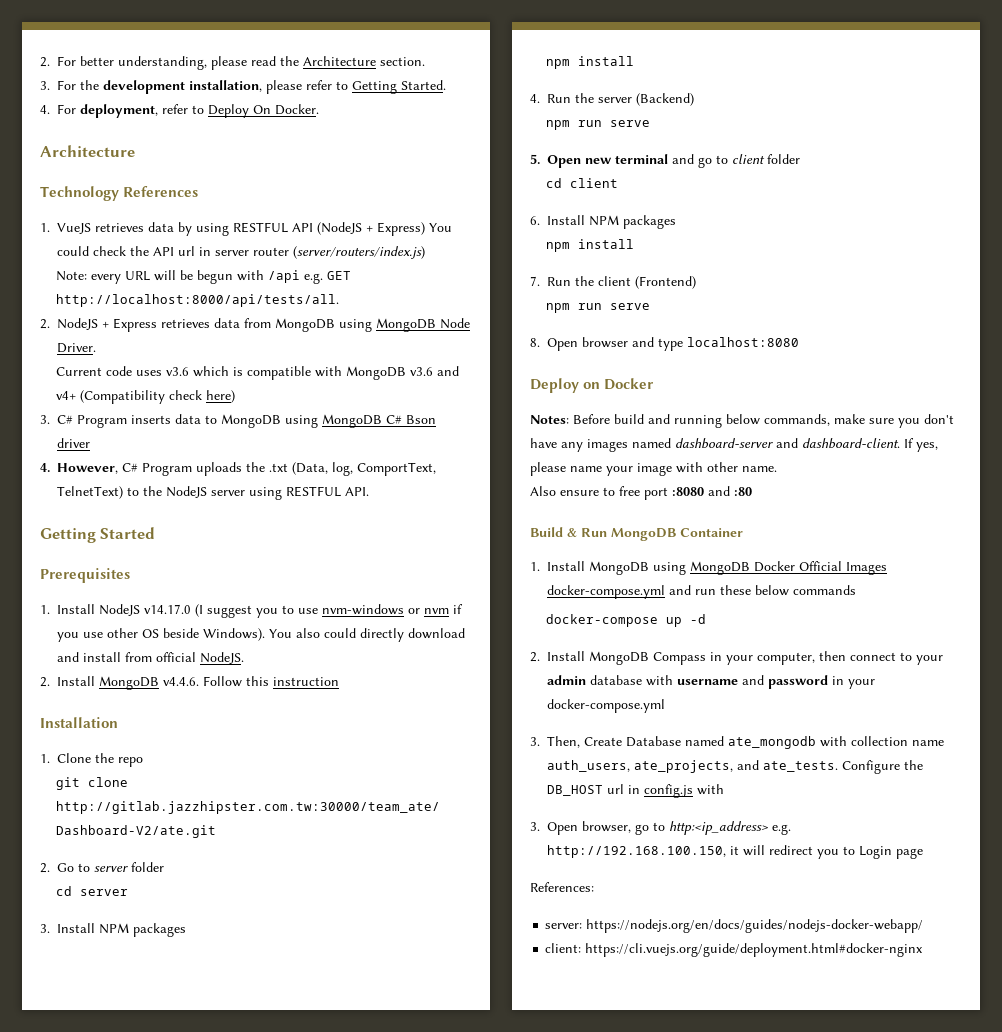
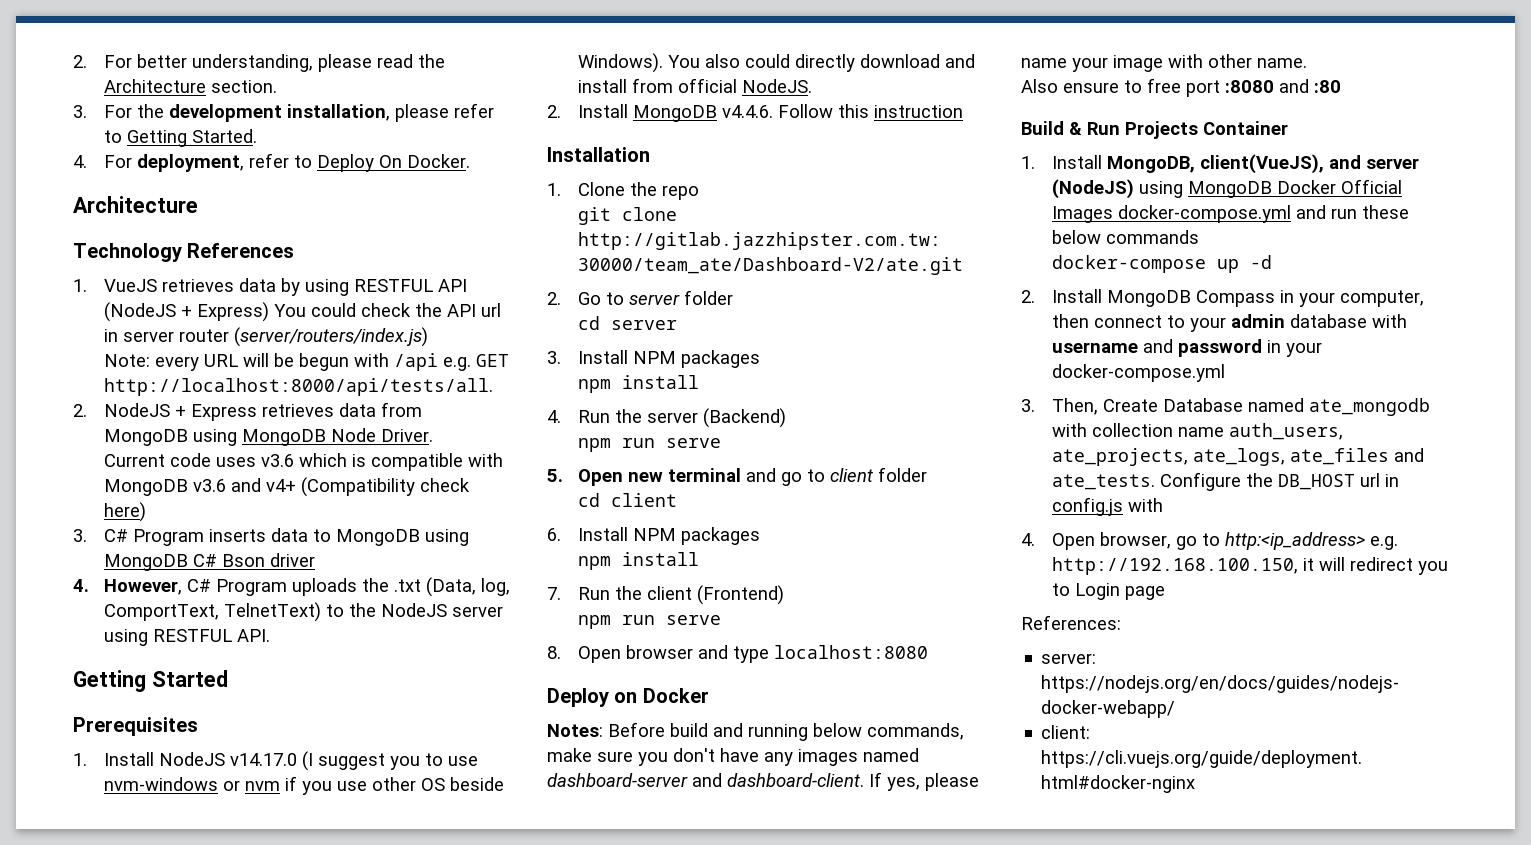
- Build & Run MongoDB Container
+ Build & Run Projects Container
- 1. Install MongoDB using MongoDB Docker Official Images docker-compose.yml and run these below commands
+ 1. Install MongoDB, client(VueJS), and server (NodeJS) using MongoDB Docker Official Images docker-compose.yml and run these below commands
- 3. Then, Create Database named ate_mongodb with collection name auth_users, ate_projects, and ate_tests.
+ 3. Then, Create Database named ate_mongodb with collection name auth_users, ate_projects, ate_logs, ate_files and ate_tests.
- 3. Open browser, go to http:<ip_address> e.g. http://192.168.100.150, it will redirect you to Login page
+ 4. Open browser, go to http:<ip_address> e.g. http://192.168.100.150, it will redirect you to Login page

